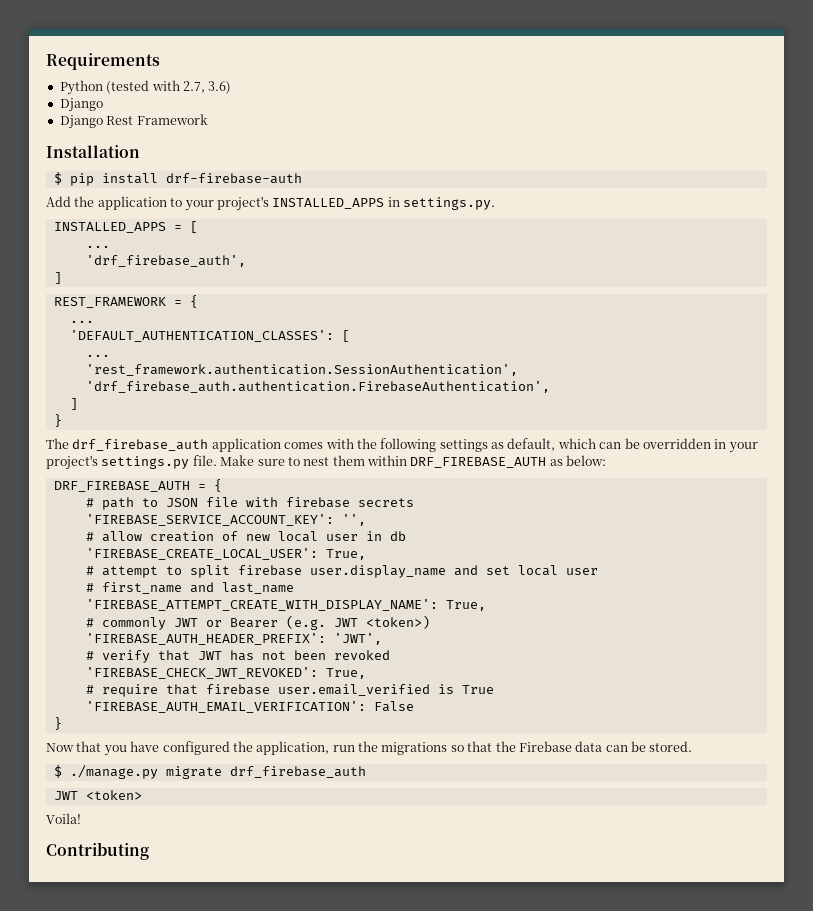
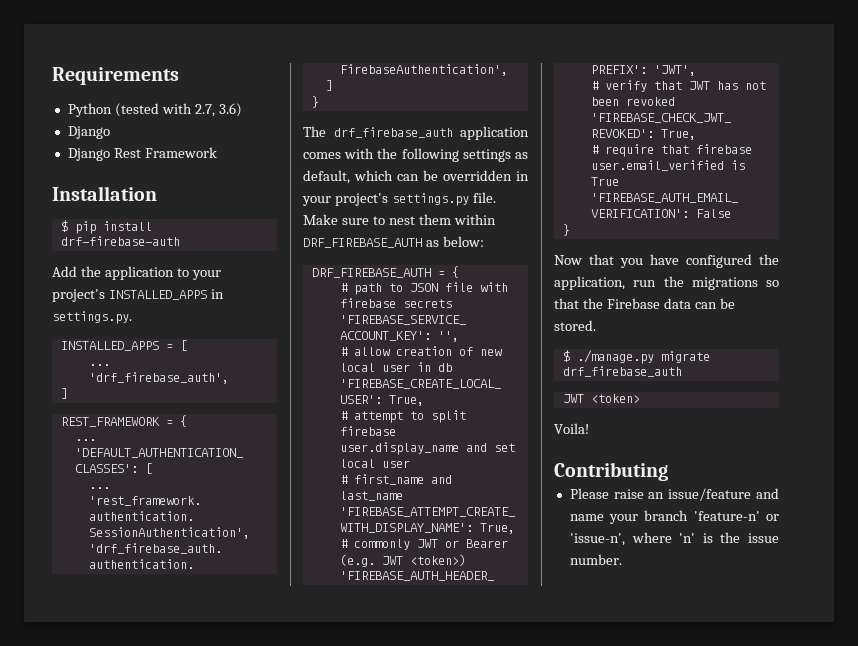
+ Please raise an issue/feature and name your branch 'feature-n' or 'issue-n', where 'n' is the issue number.

